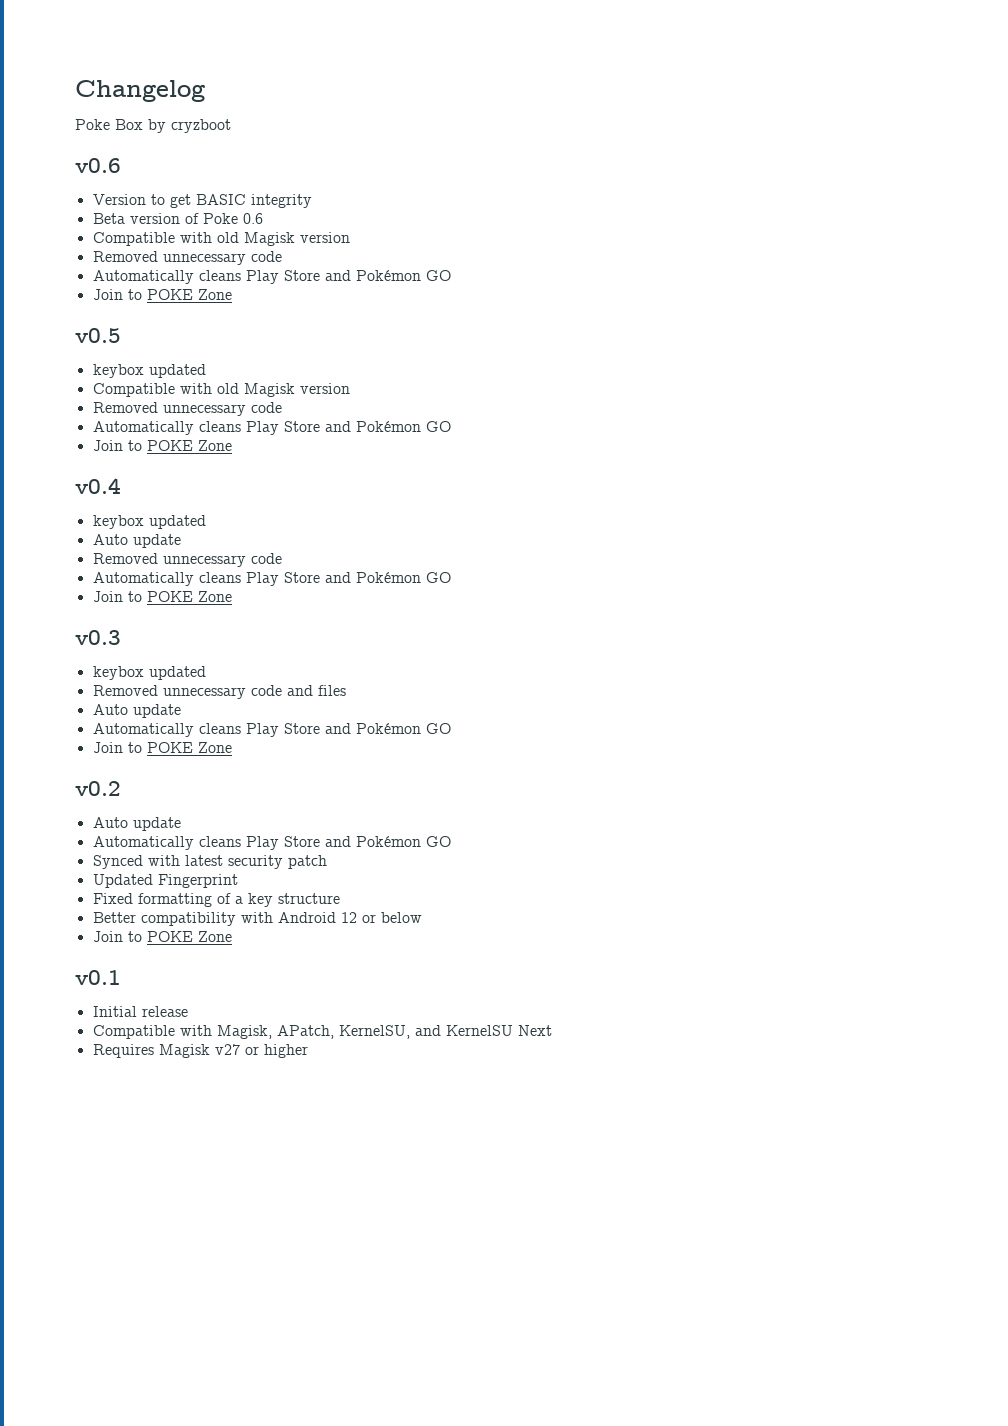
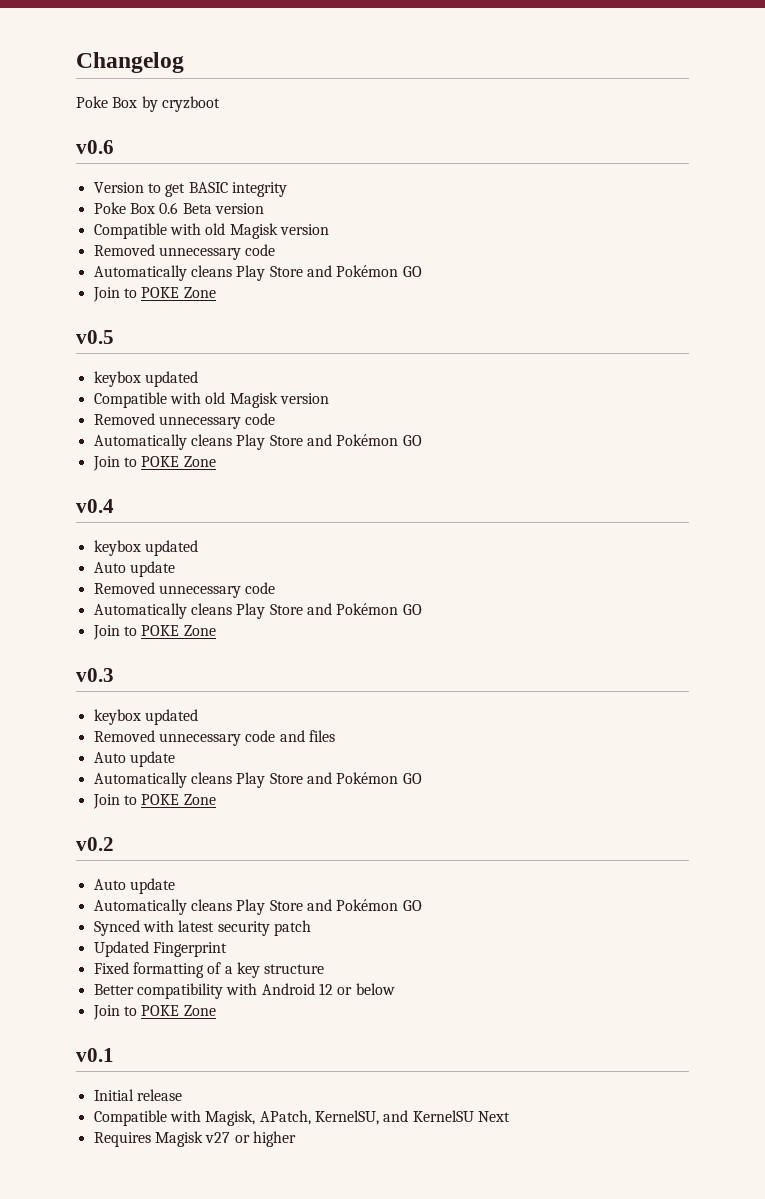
- Beta version of Poke 0.6
+ Poke Box 0.6 Beta version

